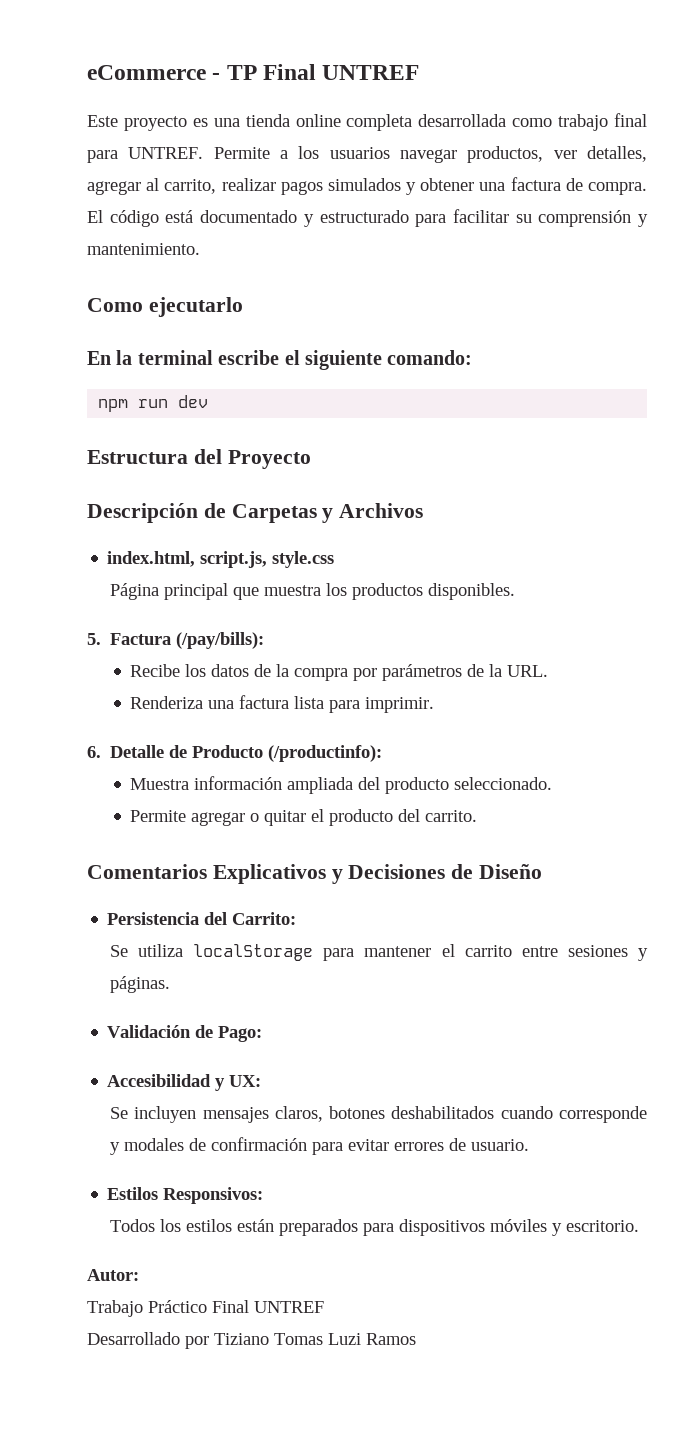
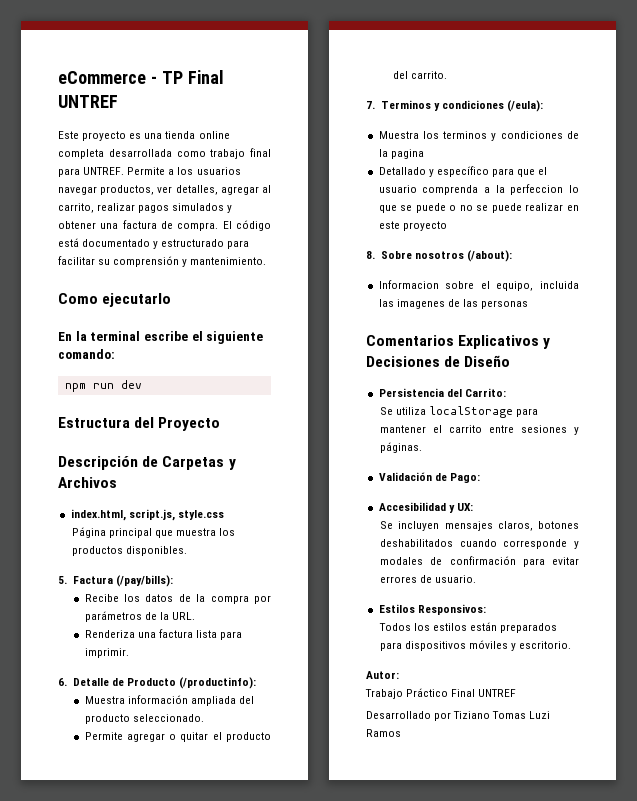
+ 7. Terminos y condiciones (/eula):
+ Muestra los terminos y condiciones de la pagina
+ Detallado y específico para que el usuario comprenda a la perfeccion lo que se puede o no se puede realizar en este proyecto
+ 8. Sobre nosotros (/about):
+ Informacion sobre el equipo, incluida las imagenes de las personas

